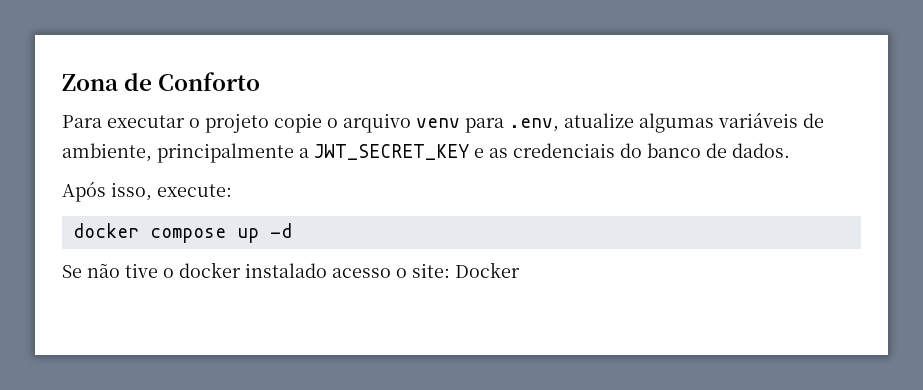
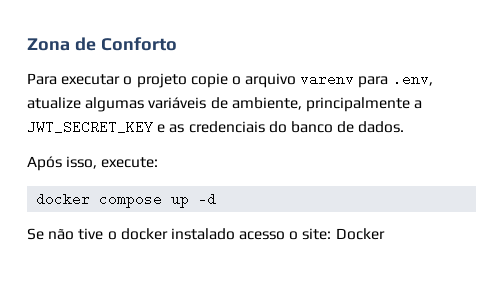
- Para executar o projeto copie o arquivo venv para .env, atualize algumas variáveis de ambiente, principalmente a JWT_SECRET_KEY e as credenciais do banco de dados.
+ Para executar o projeto copie o arquivo varenv para .env, atualize algumas variáveis de ambiente, principalmente a JWT_SECRET_KEY e as credenciais do banco de dados.

